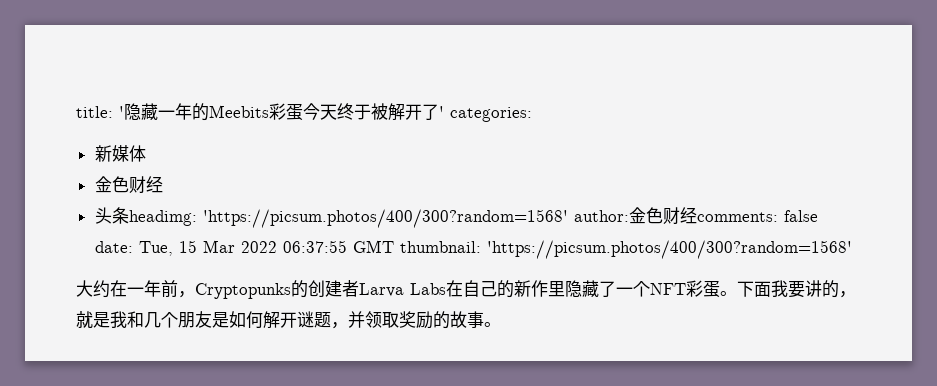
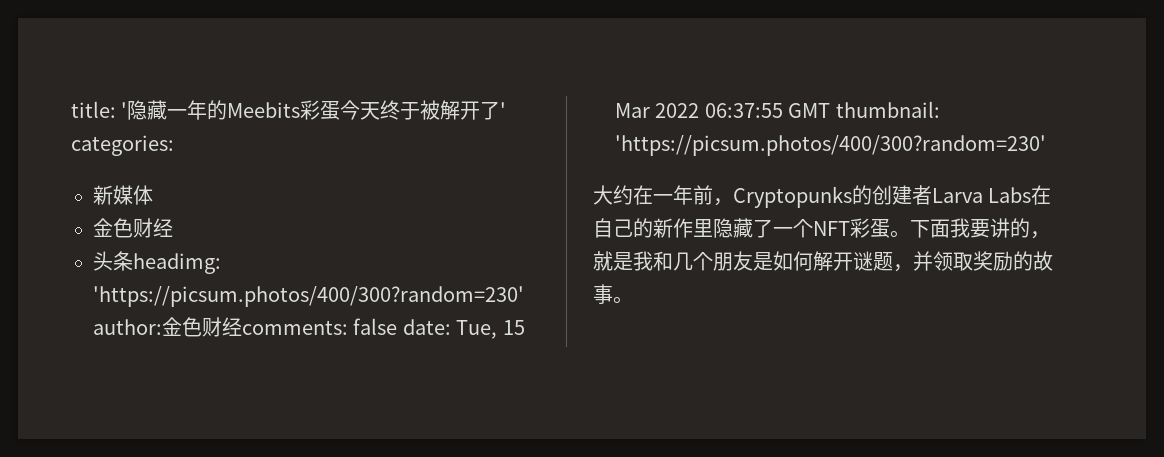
- 头条headimg: 'https://picsum.photos/400/300?random=1568' author:金色财经comments: false date: Tue, 15 Mar 2022 06:37:55 GMT thumbnail: 'https://picsum.photos/400/300?random=1568'
+ 头条headimg: 'https://picsum.photos/400/300?random=230' author:金色财经comments: false date: Tue, 15 Mar 2022 06:37:55 GMT thumbnail: 'https://picsum.photos/400/300?random=230'

